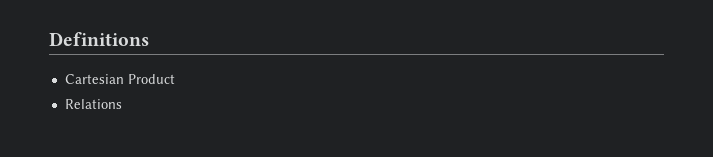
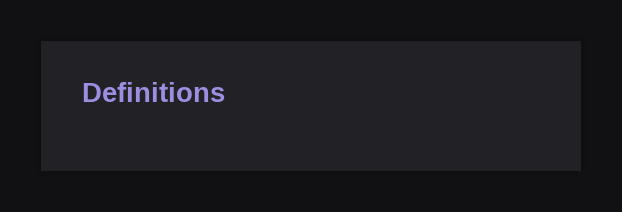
- Cartesian Product
- Relations

